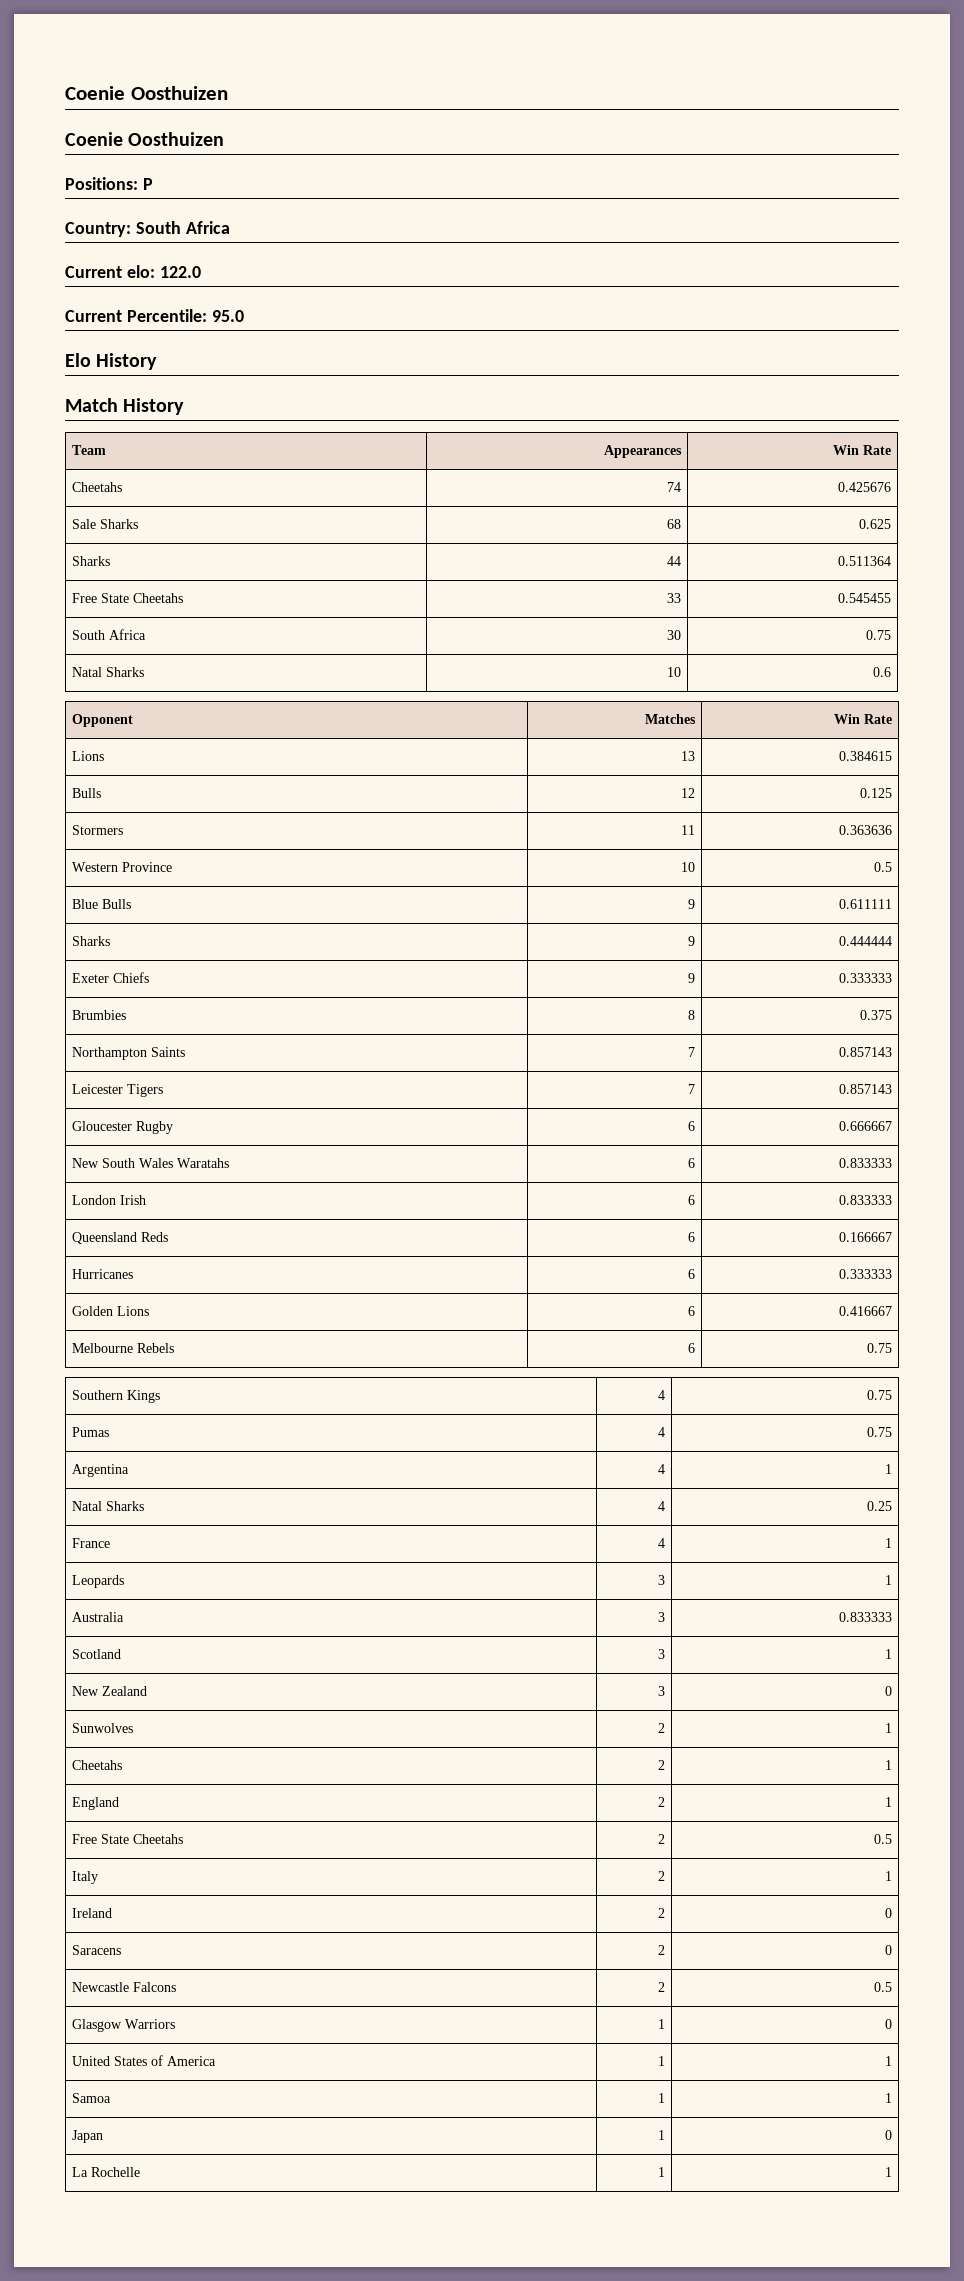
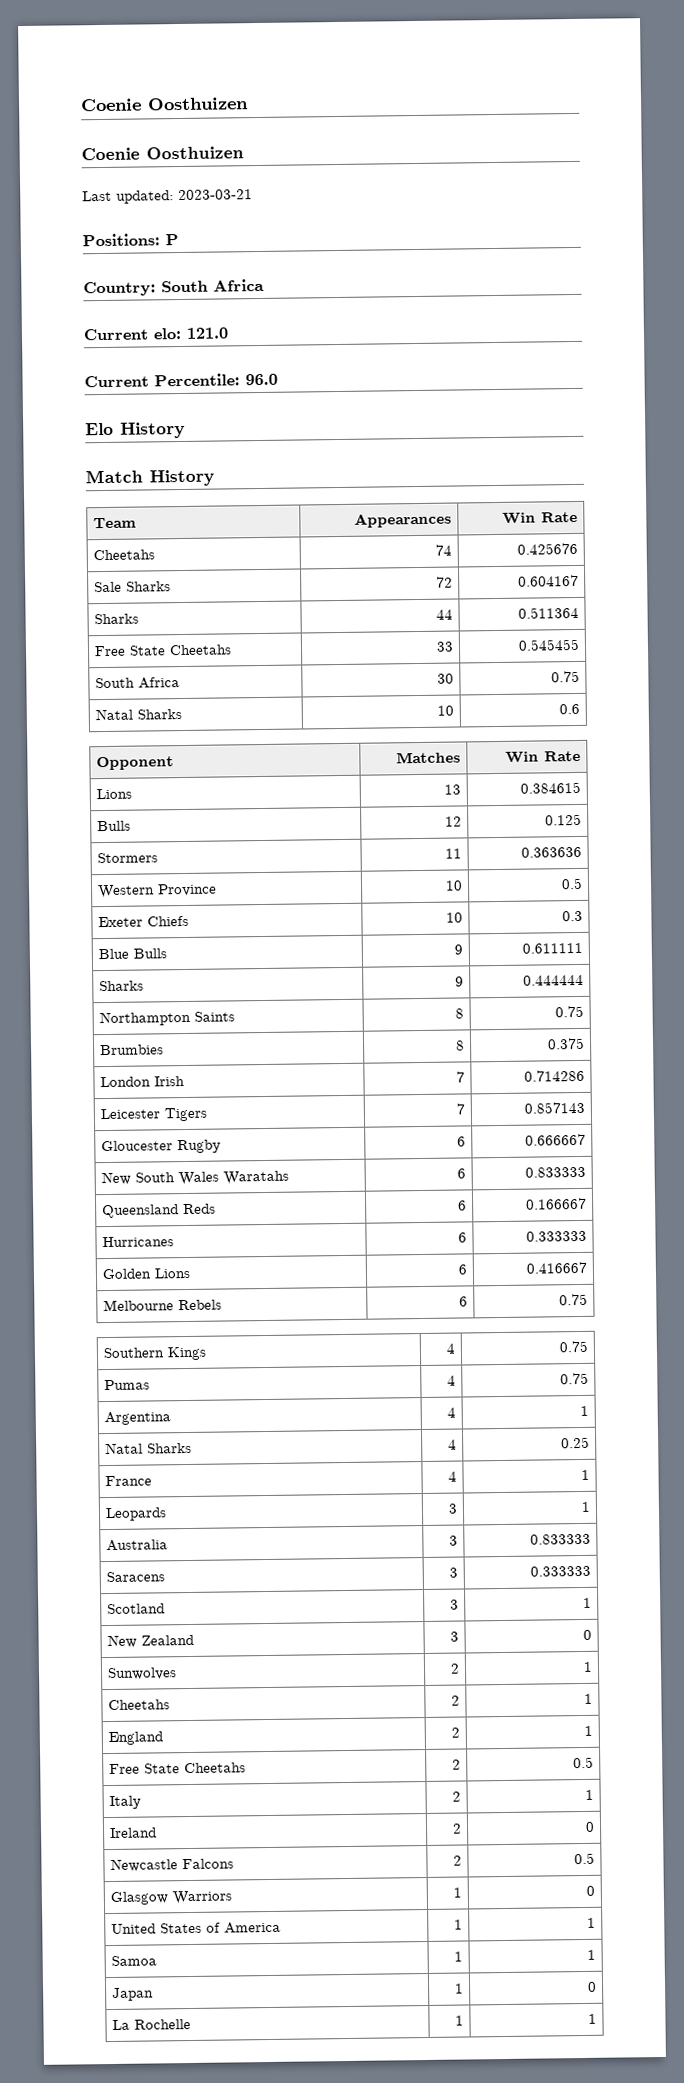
+ Last updated: 2023-03-21
- Current elo: 122.0
+ Current elo: 121.0
- Current Percentile: 95.0
+ Current Percentile: 96.0
- Sale Sharks | 68 | 0.625
+ Sale Sharks | 72 | 0.604167
+ Exeter Chiefs | 10 | 0.3
- Exeter Chiefs | 9 | 0.333333
+ Northampton Saints | 8 | 0.75
- Northampton Saints | 7 | 0.857143
+ London Irish | 7 | 0.714286
- London Irish | 6 | 0.833333
+ Saracens | 3 | 0.333333
- Saracens | 2 | 0

